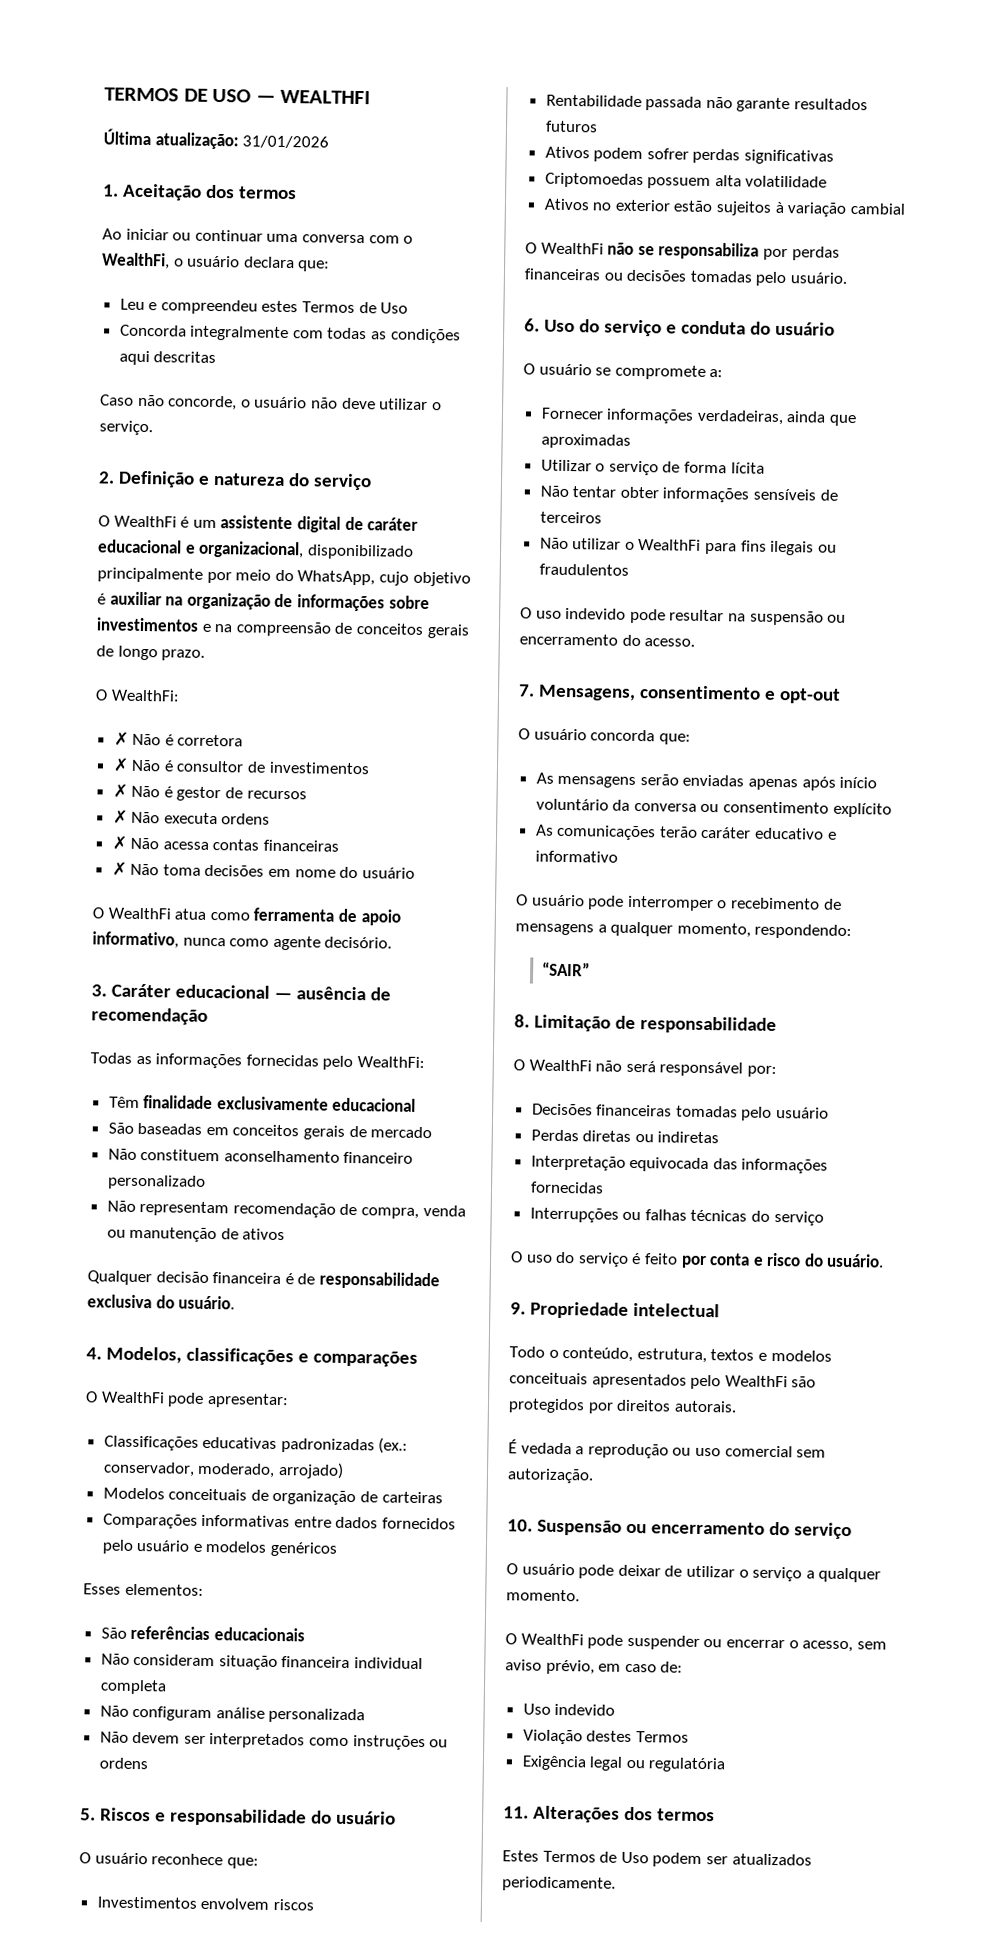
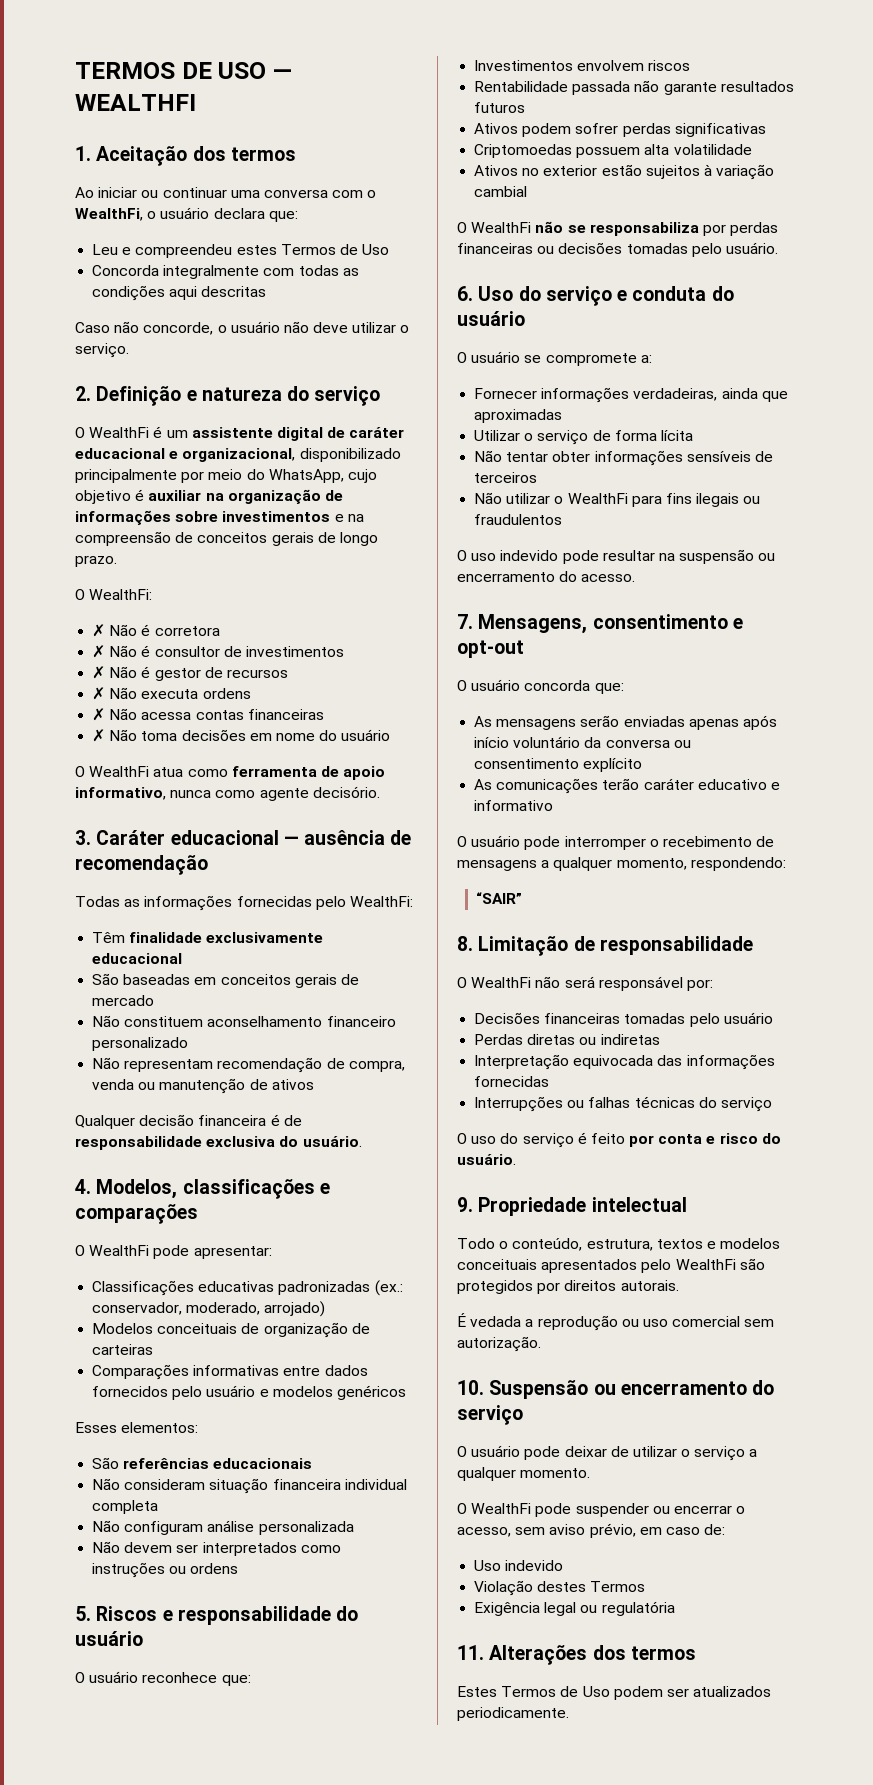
- Última atualização: 31/01/2026

